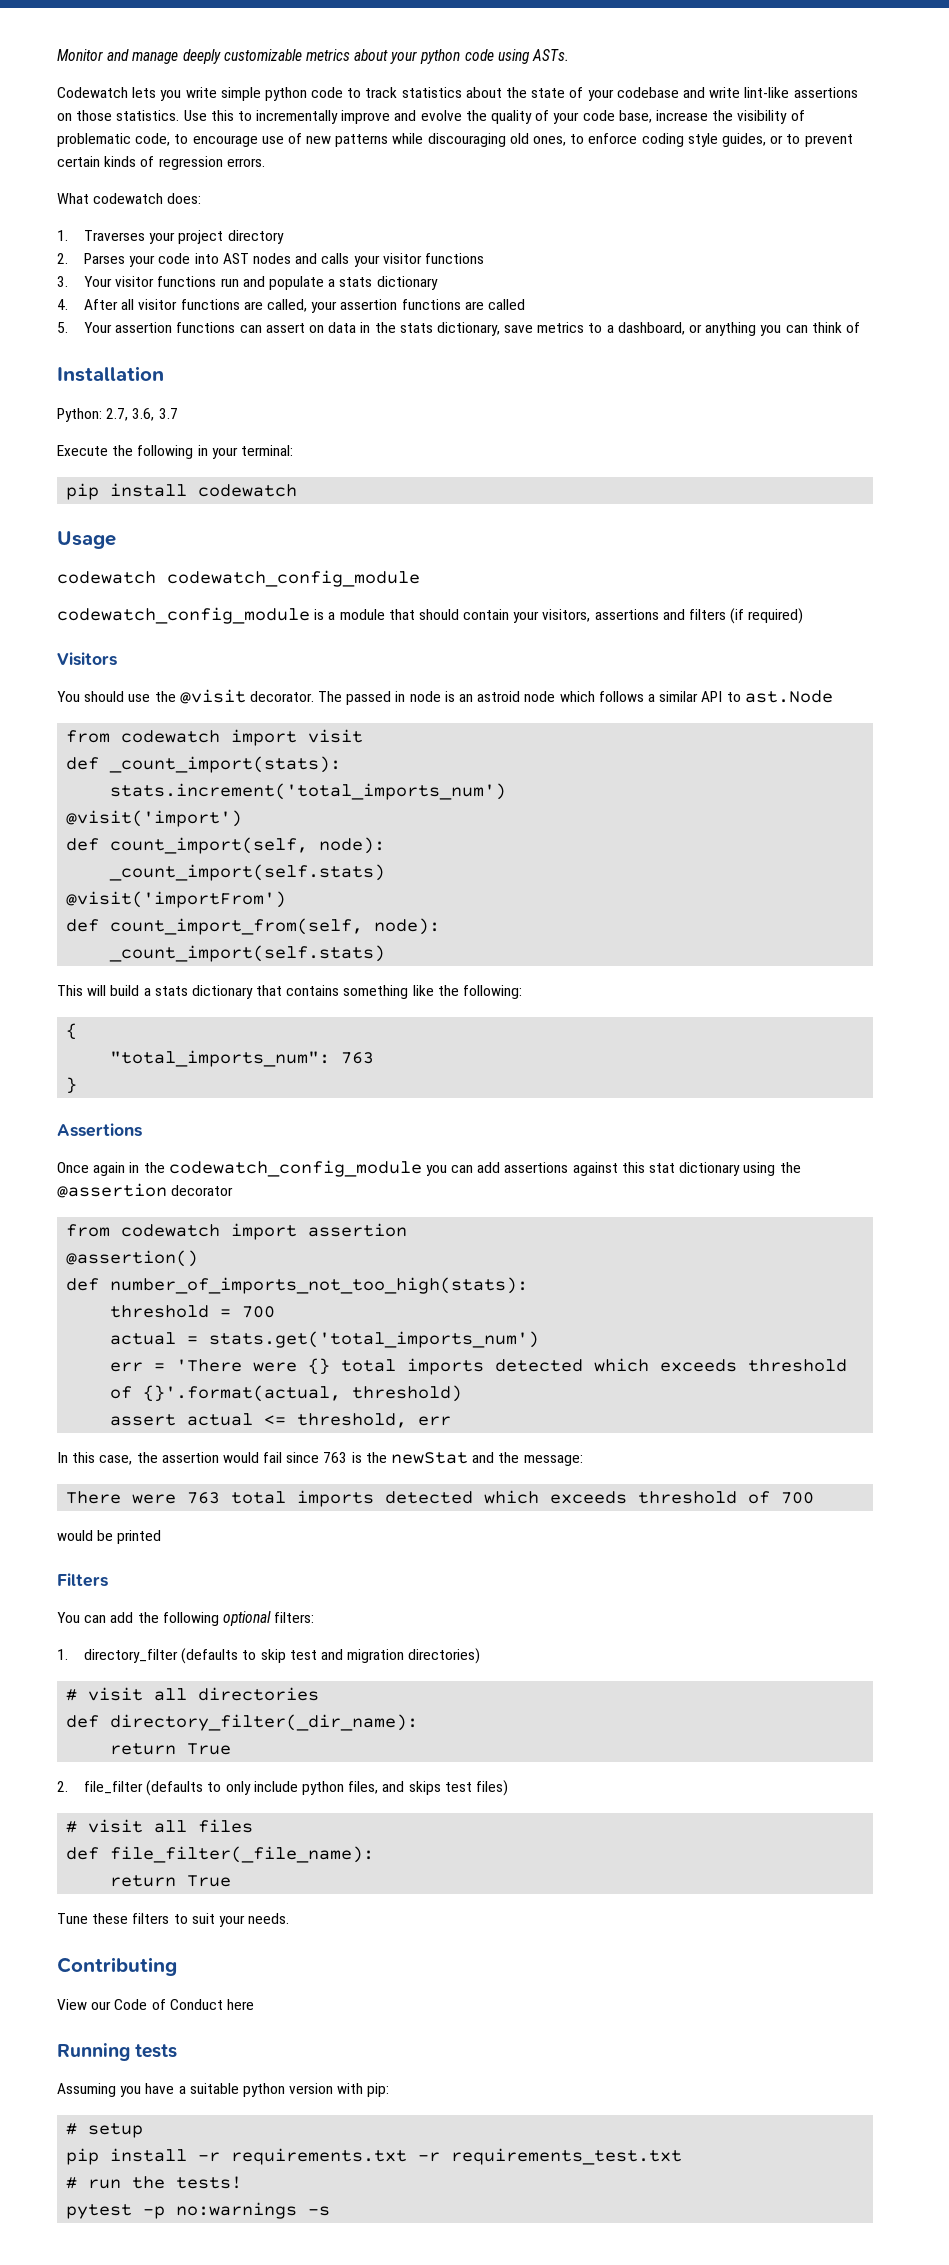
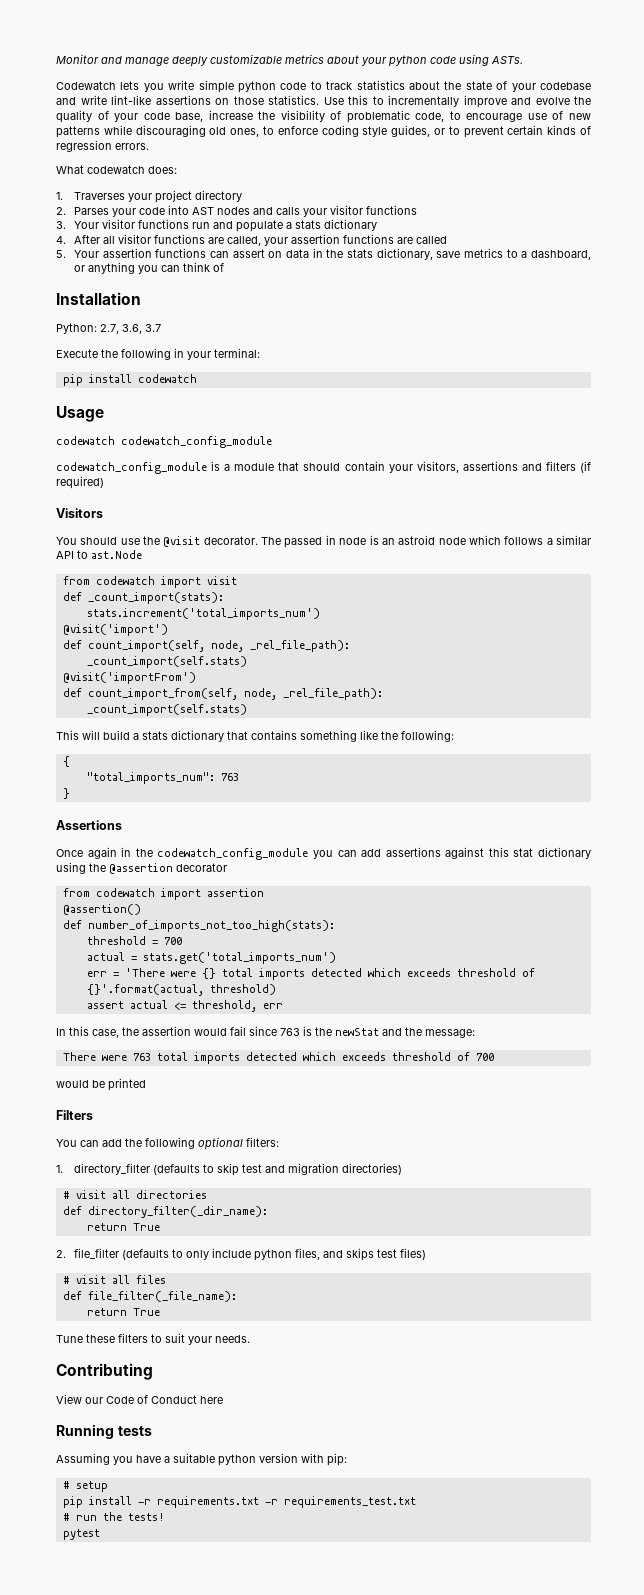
- def count_import(self, node):
+ def count_import(self, node, _rel_file_path):
- def count_import_from(self, node):
+ def count_import_from(self, node, _rel_file_path):
- pytest -p no:warnings -s
+ pytest

